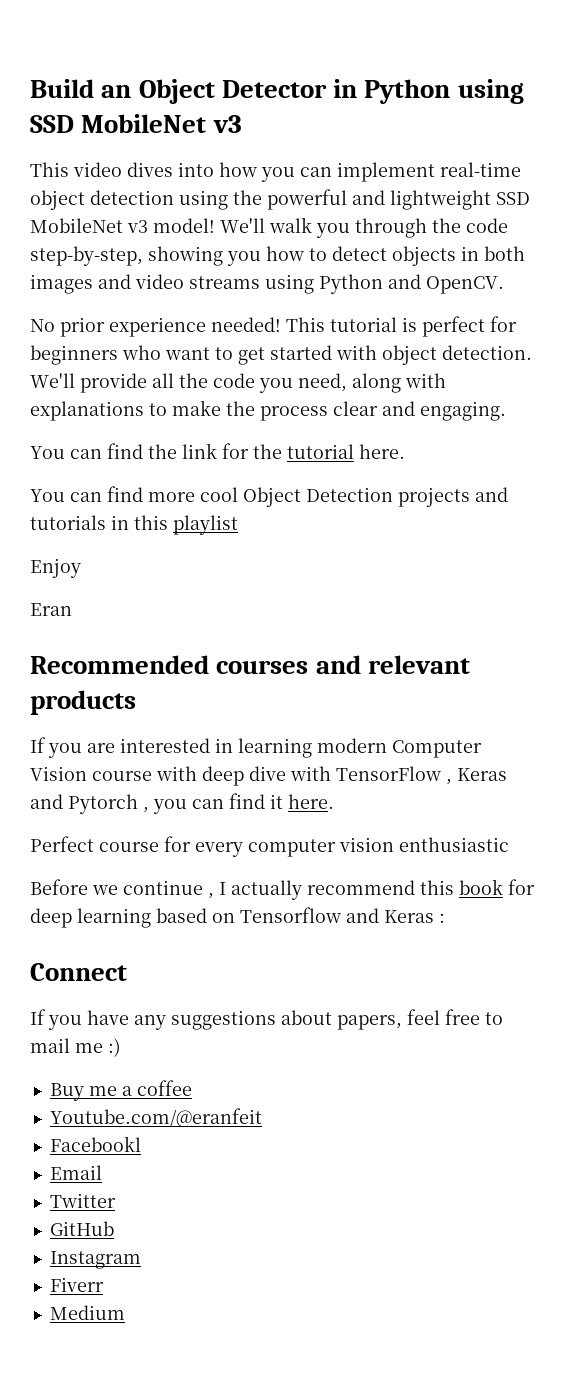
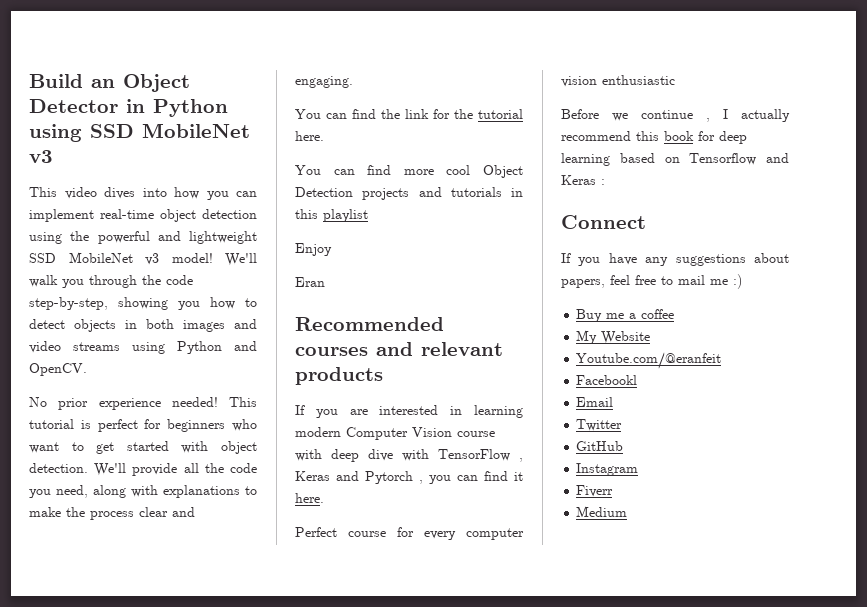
+ My Website

